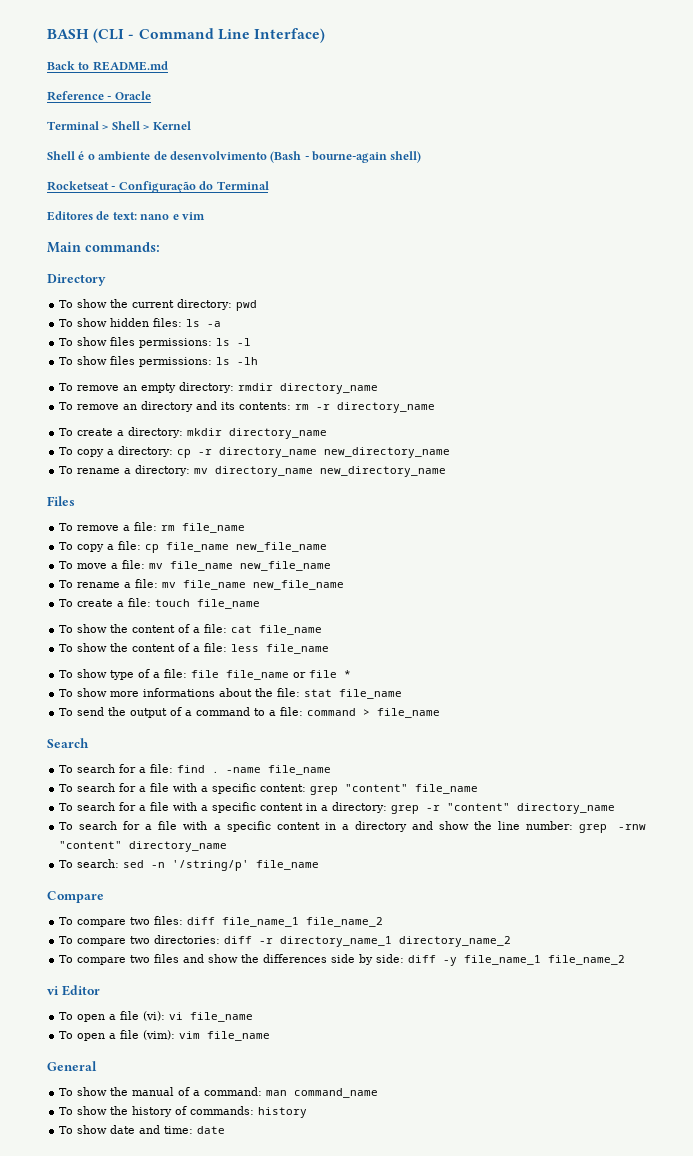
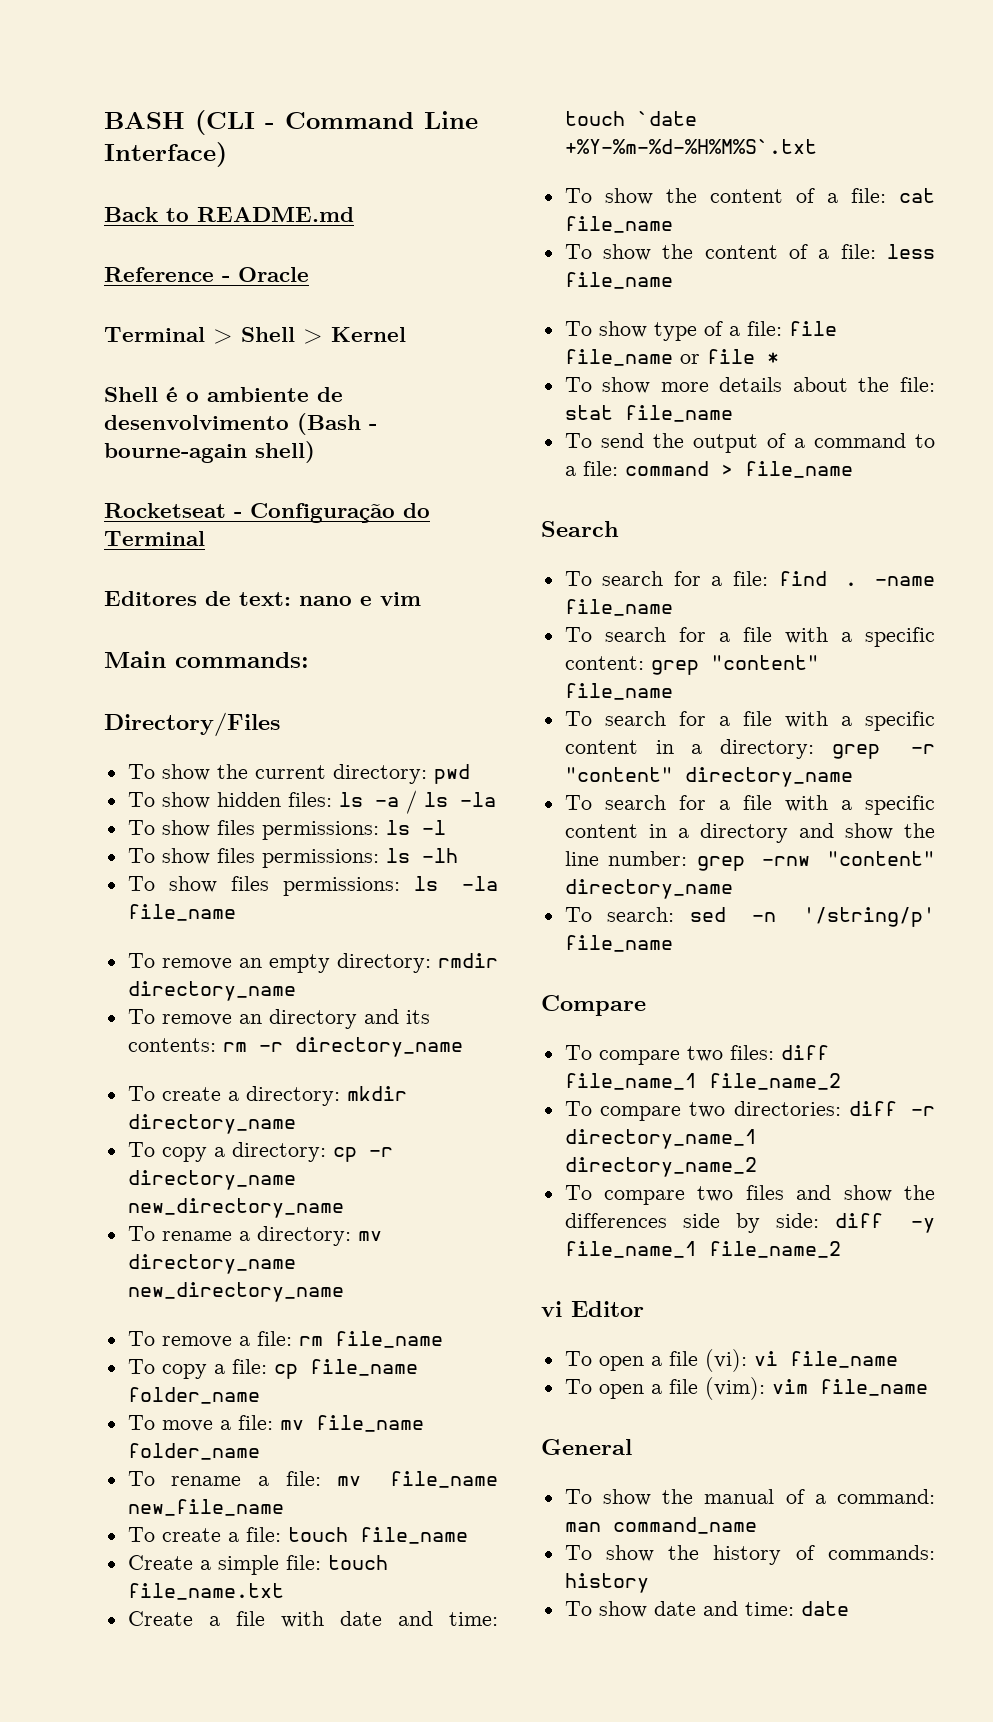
- Directory
+ Directory/Files
- To show hidden files: ls -a
+ To show hidden files: ls -a / ls -la
+ To show files permissions: ls -la file_name
- Files
- To copy a file: cp file_name new_file_name
+ To copy a file: cp file_name folder_name
- To move a file: mv file_name new_file_name
+ To move a file: mv file_name folder_name
+ Create a simple file: touch file_name.txt
+ Create a file with date and time: touch `date +%Y-%m-%d-%H%M%S`.txt
- To show more informations about the file: stat file_name
+ To show more details about the file: stat file_name

